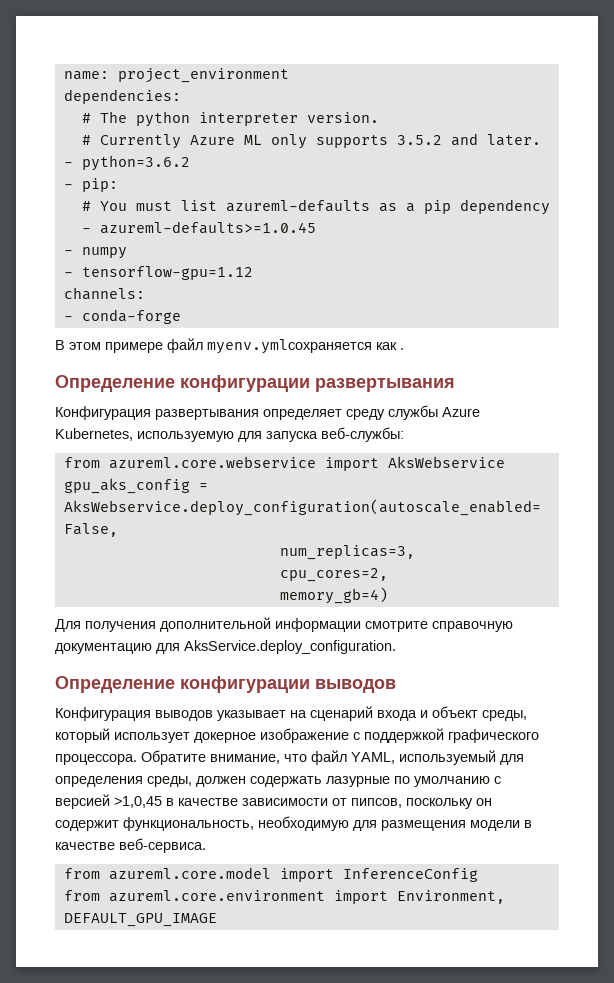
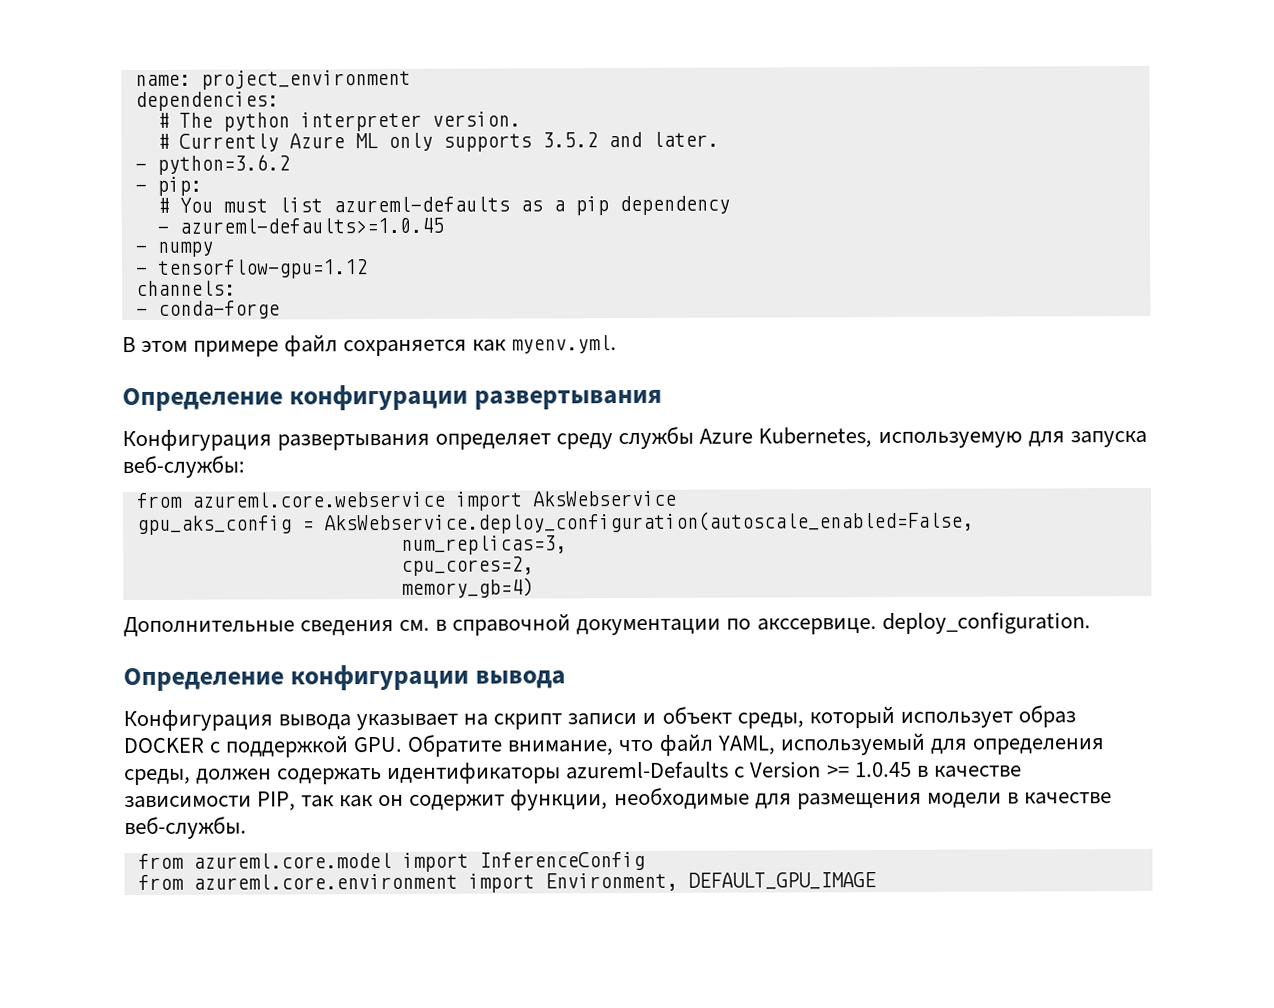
- В этом примере файл myenv.ymlсохраняется как .
+ В этом примере файл сохраняется как myenv.yml.
- Для получения дополнительной информации смотрите справочную документацию для AksService.deploy_configuration.
- Определение конфигурации выводов
- Конфигурация выводов указывает на сценарий входа и объект среды, который использует докерное изображение с поддержкой графического процессора. Обратите внимание, что файл YAML, используемый для определения среды, должен содержать лазурные по умолчанию с версией >1,0,45 в качестве зависимости от пипсов, поскольку он содержит функциональность, необходимую для размещения модели в качестве веб-сервиса.
+ Дополнительные сведения см. в справочной документации по акссервице. deploy_configuration.
+ Определение конфигурации вывода
+ Конфигурация вывода указывает на скрипт записи и объект среды, который использует образ DOCKER с поддержкой GPU. Обратите внимание, что файл YAML, используемый для определения среды, должен содержать идентификаторы azureml-Defaults с Version >= 1.0.45 в качестве зависимости PIP, так как он содержит функции, необходимые для размещения модели в качестве веб-службы.

